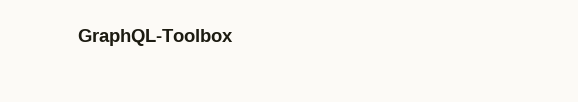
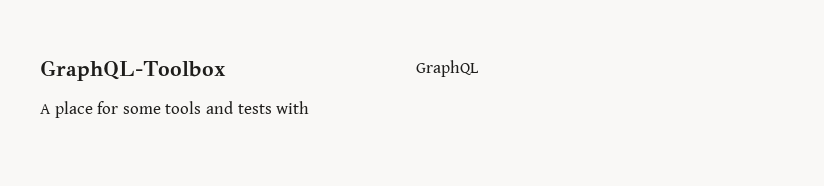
+ A place for some tools and tests with GraphQL

